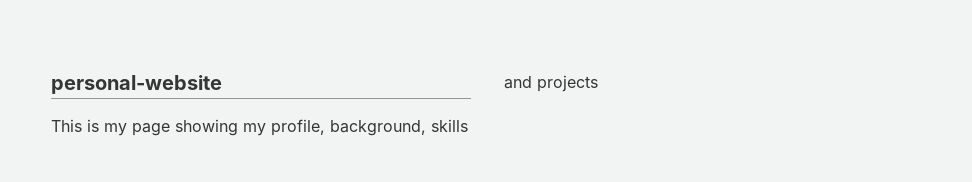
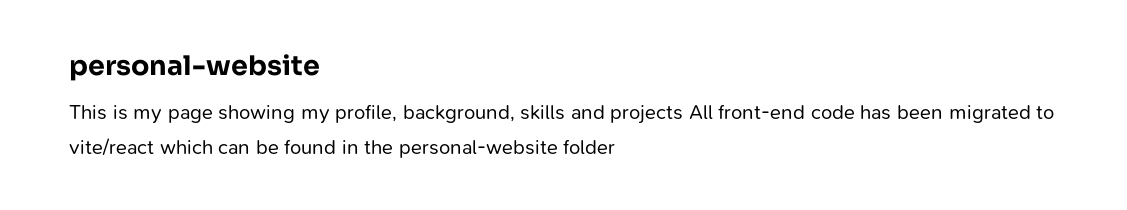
- This is my page showing my profile, background, skills and projects
+ This is my page showing my profile, background, skills and projects All front-end code has been migrated to vite/react which can be found in the personal-website folder

